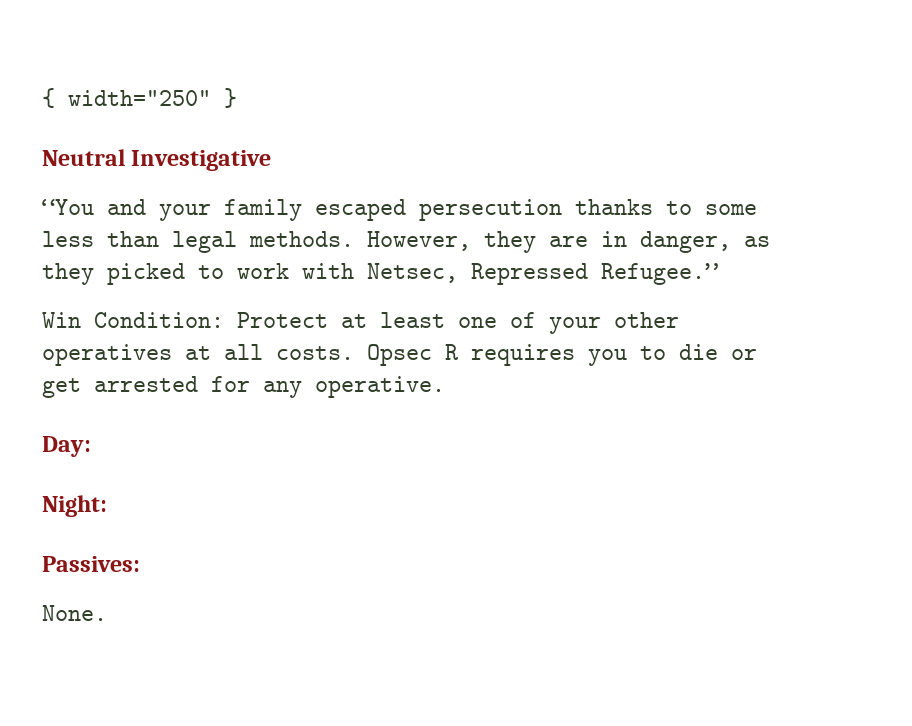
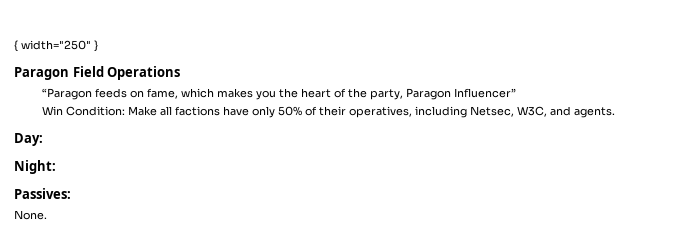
- Neutral Investigative
- “You and your family escaped persecution thanks to some less than legal methods. However, they are in danger, as they picked to work with Netsec, Repressed Refugee.”
- Win Condition: Protect at least one of your other operatives at all costs. Opsec R requires you to die or get arrested for any operative.
+ Paragon Field Operations
+ “Paragon feeds on fame, which makes you the heart of the party, Paragon Influencer”
+ Win Condition: Make all factions have only 50% of their operatives, including Netsec, W3C, and agents.

